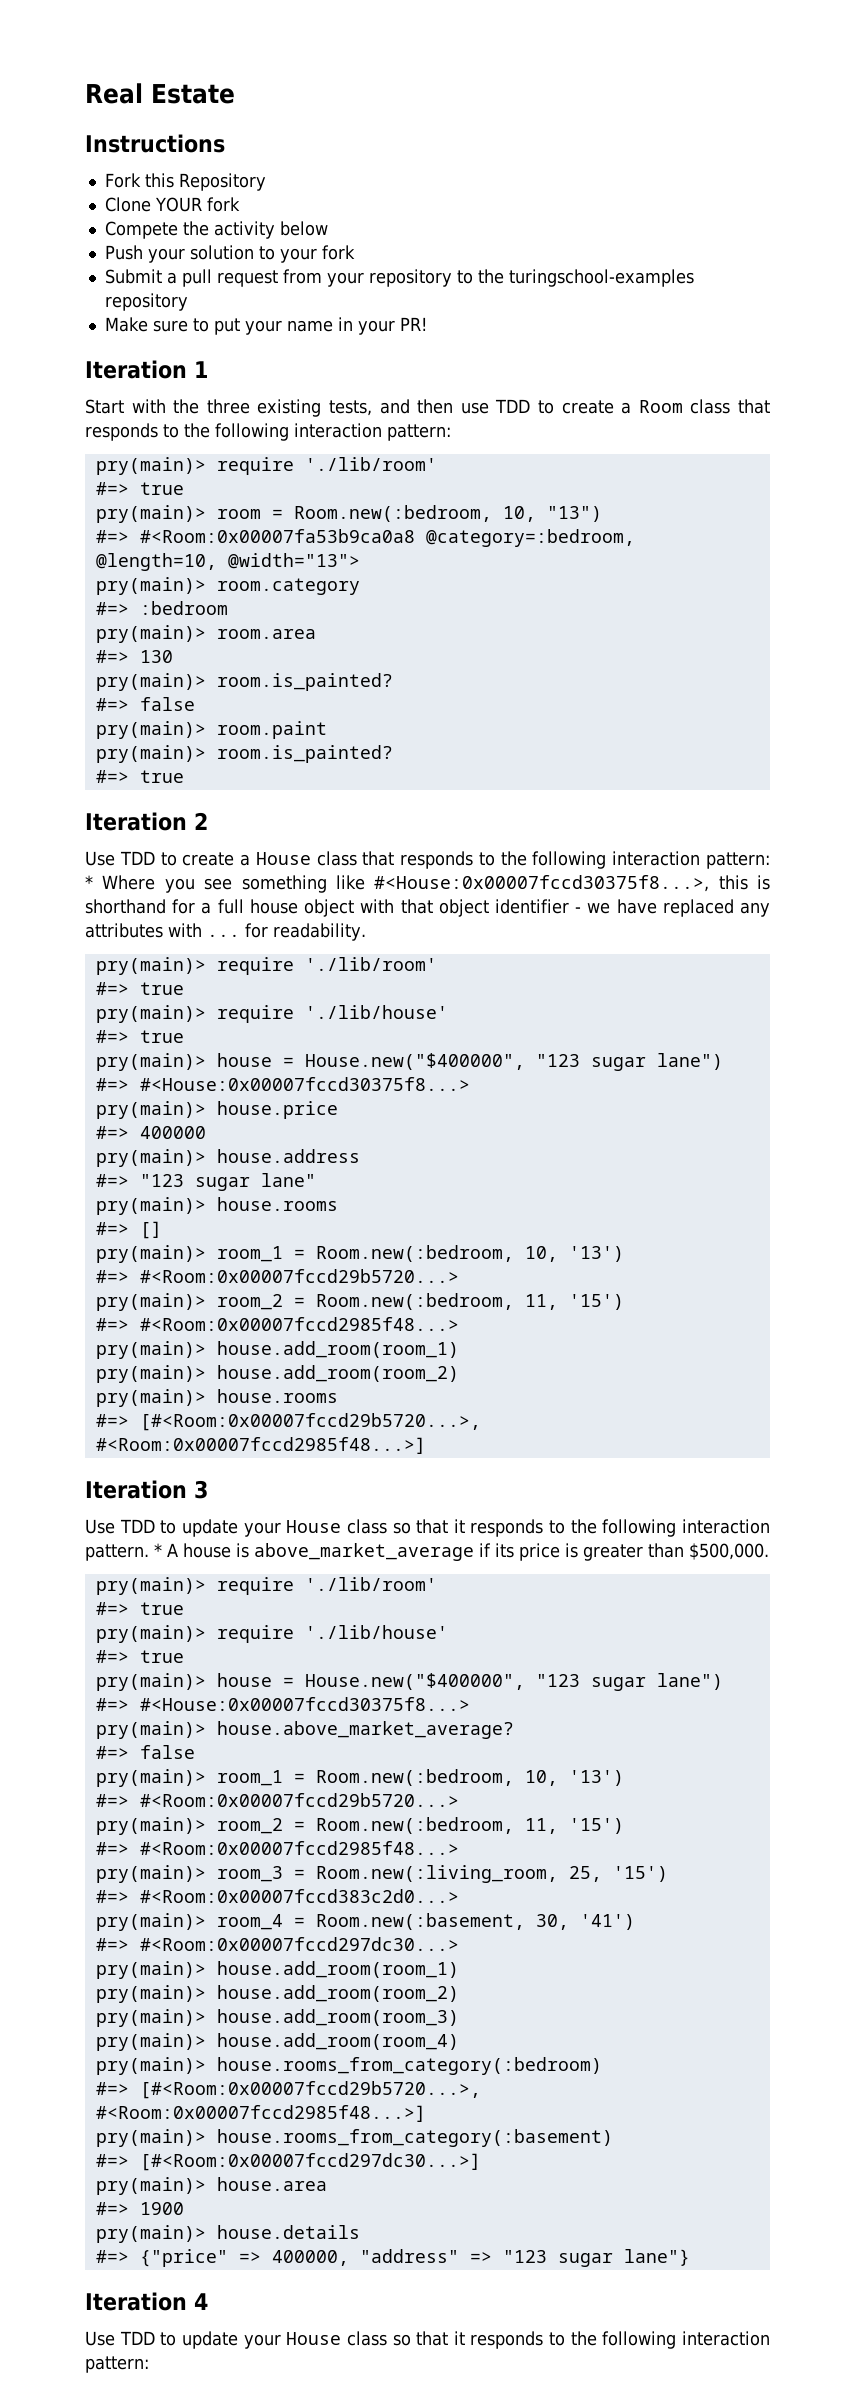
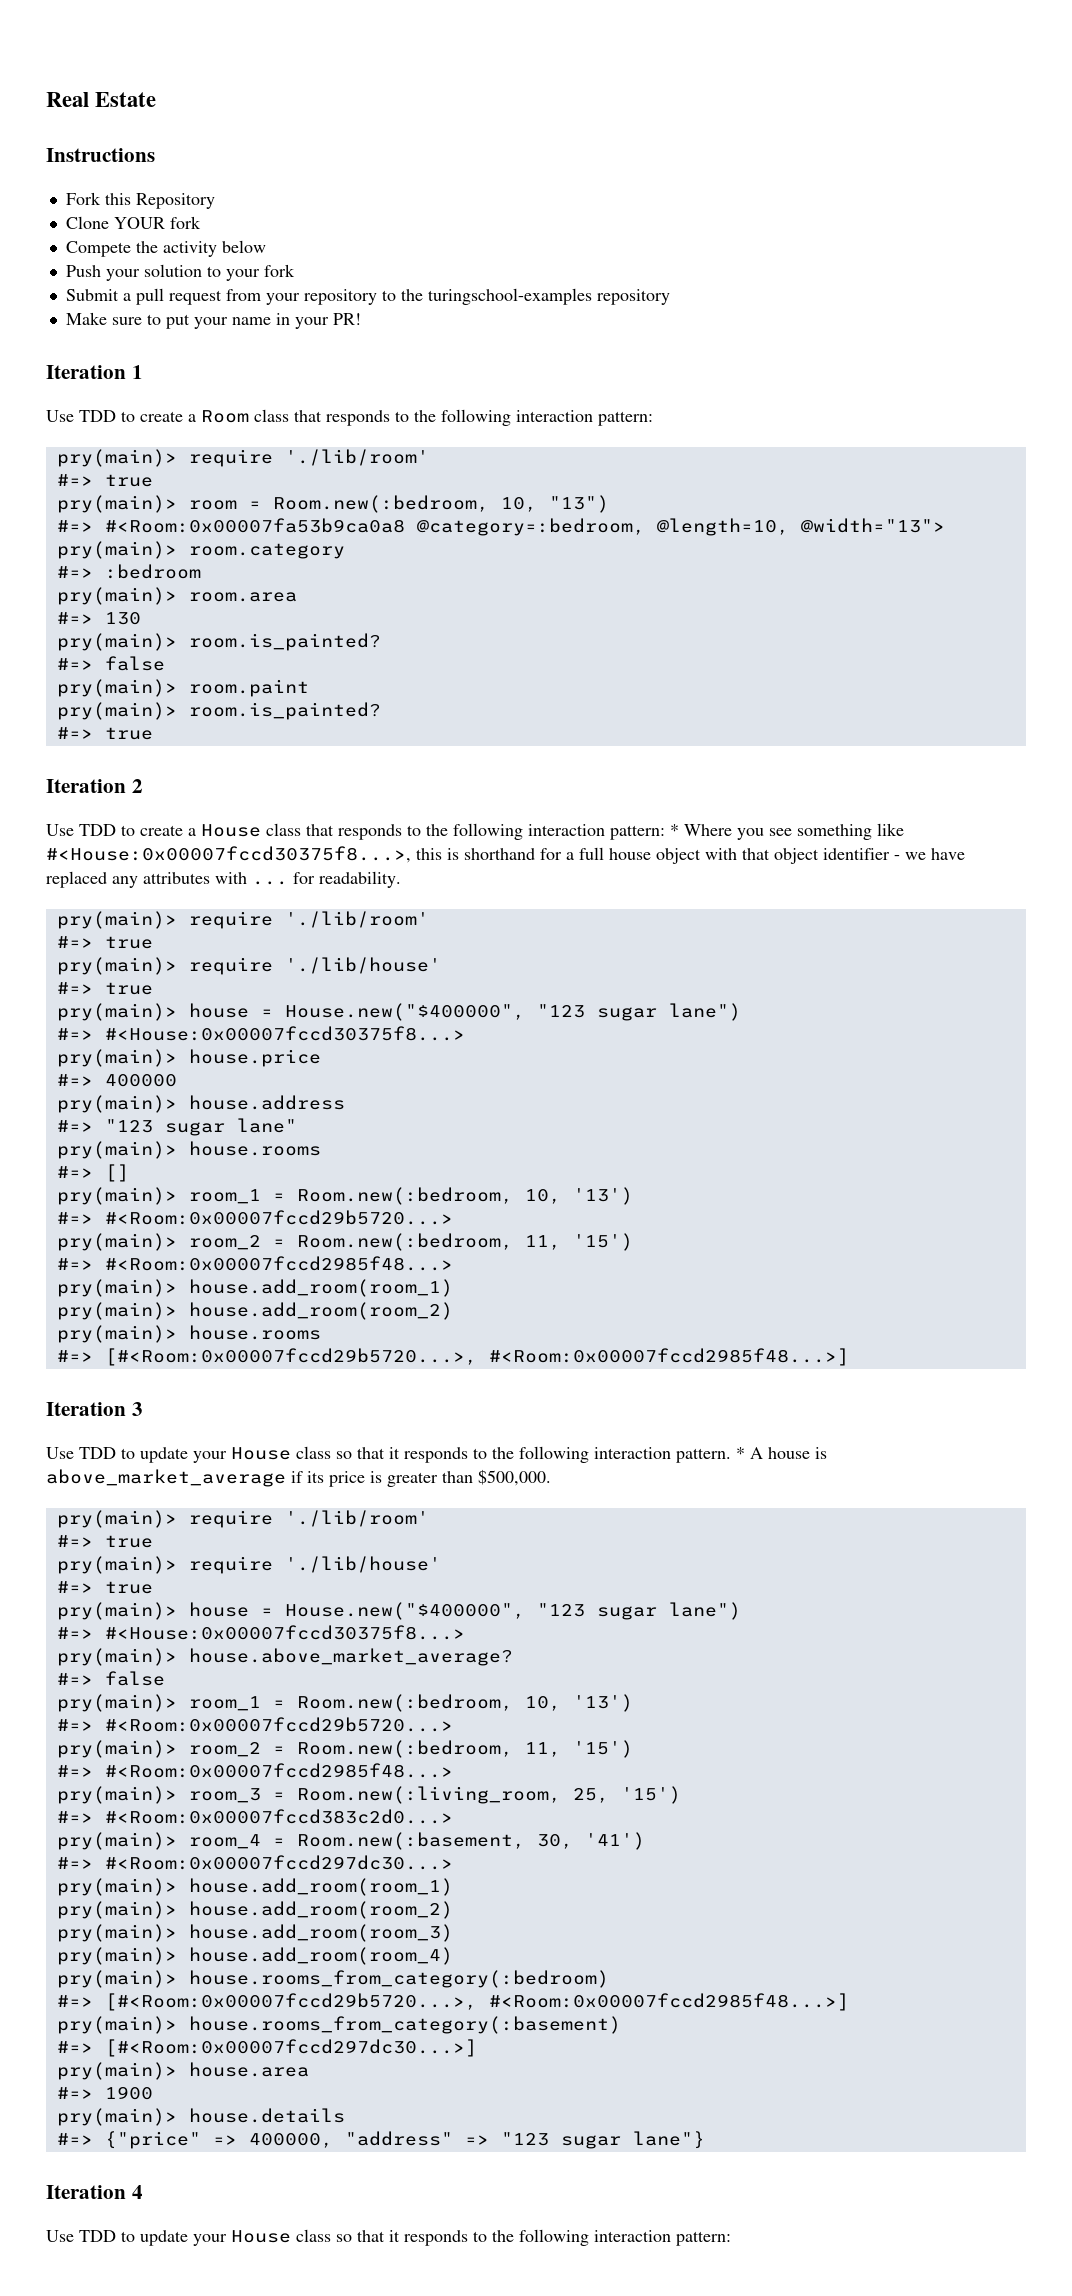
- Start with the three existing tests, and then use TDD to create a Room class that responds to the following interaction pattern:
+ Use TDD to create a Room class that responds to the following interaction pattern:

